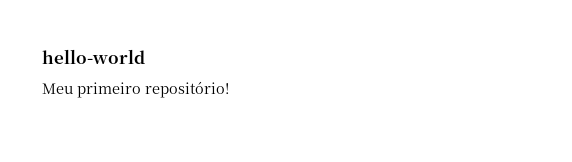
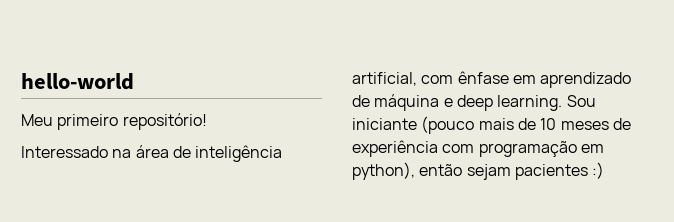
+ Interessado na área de inteligência artificial, com ênfase em aprendizado de máquina e deep learning. Sou iniciante (pouco mais de 10 meses de experiência com programação em python), então sejam pacientes :)

